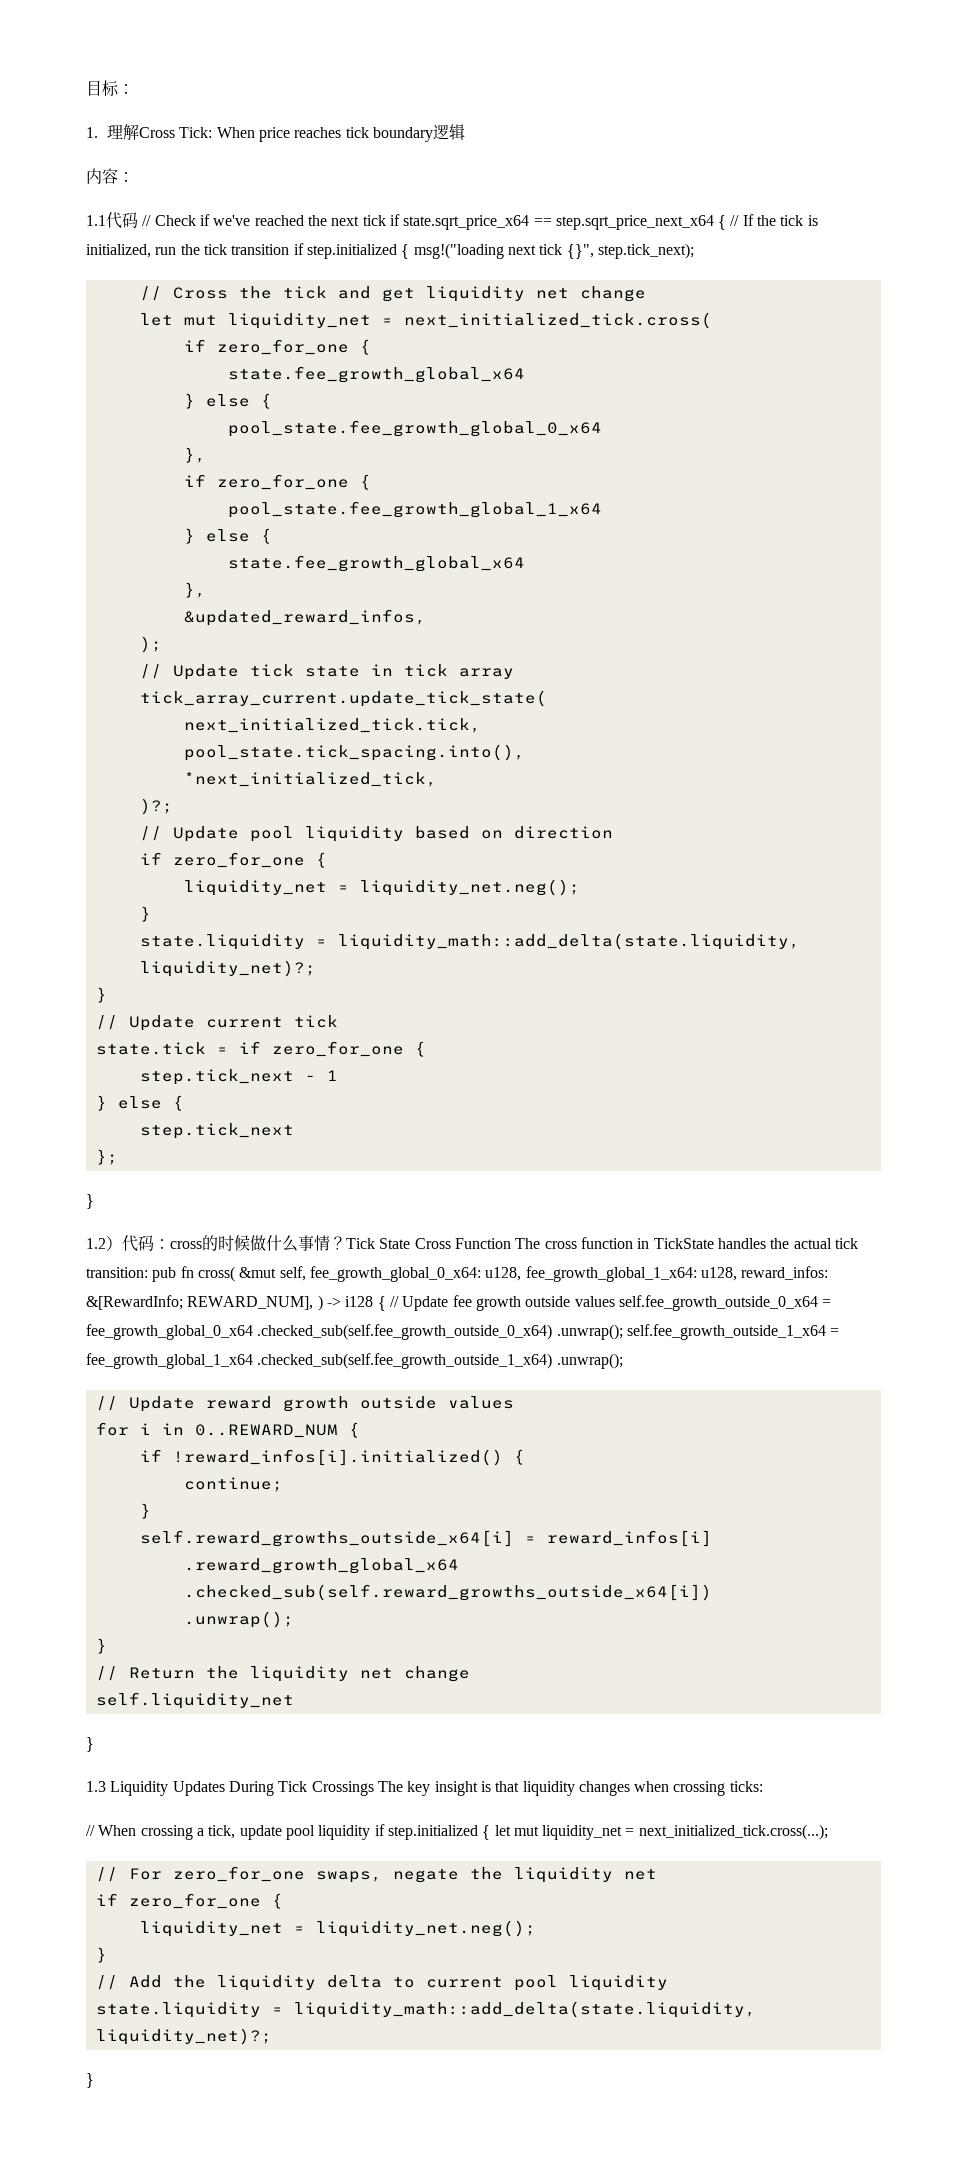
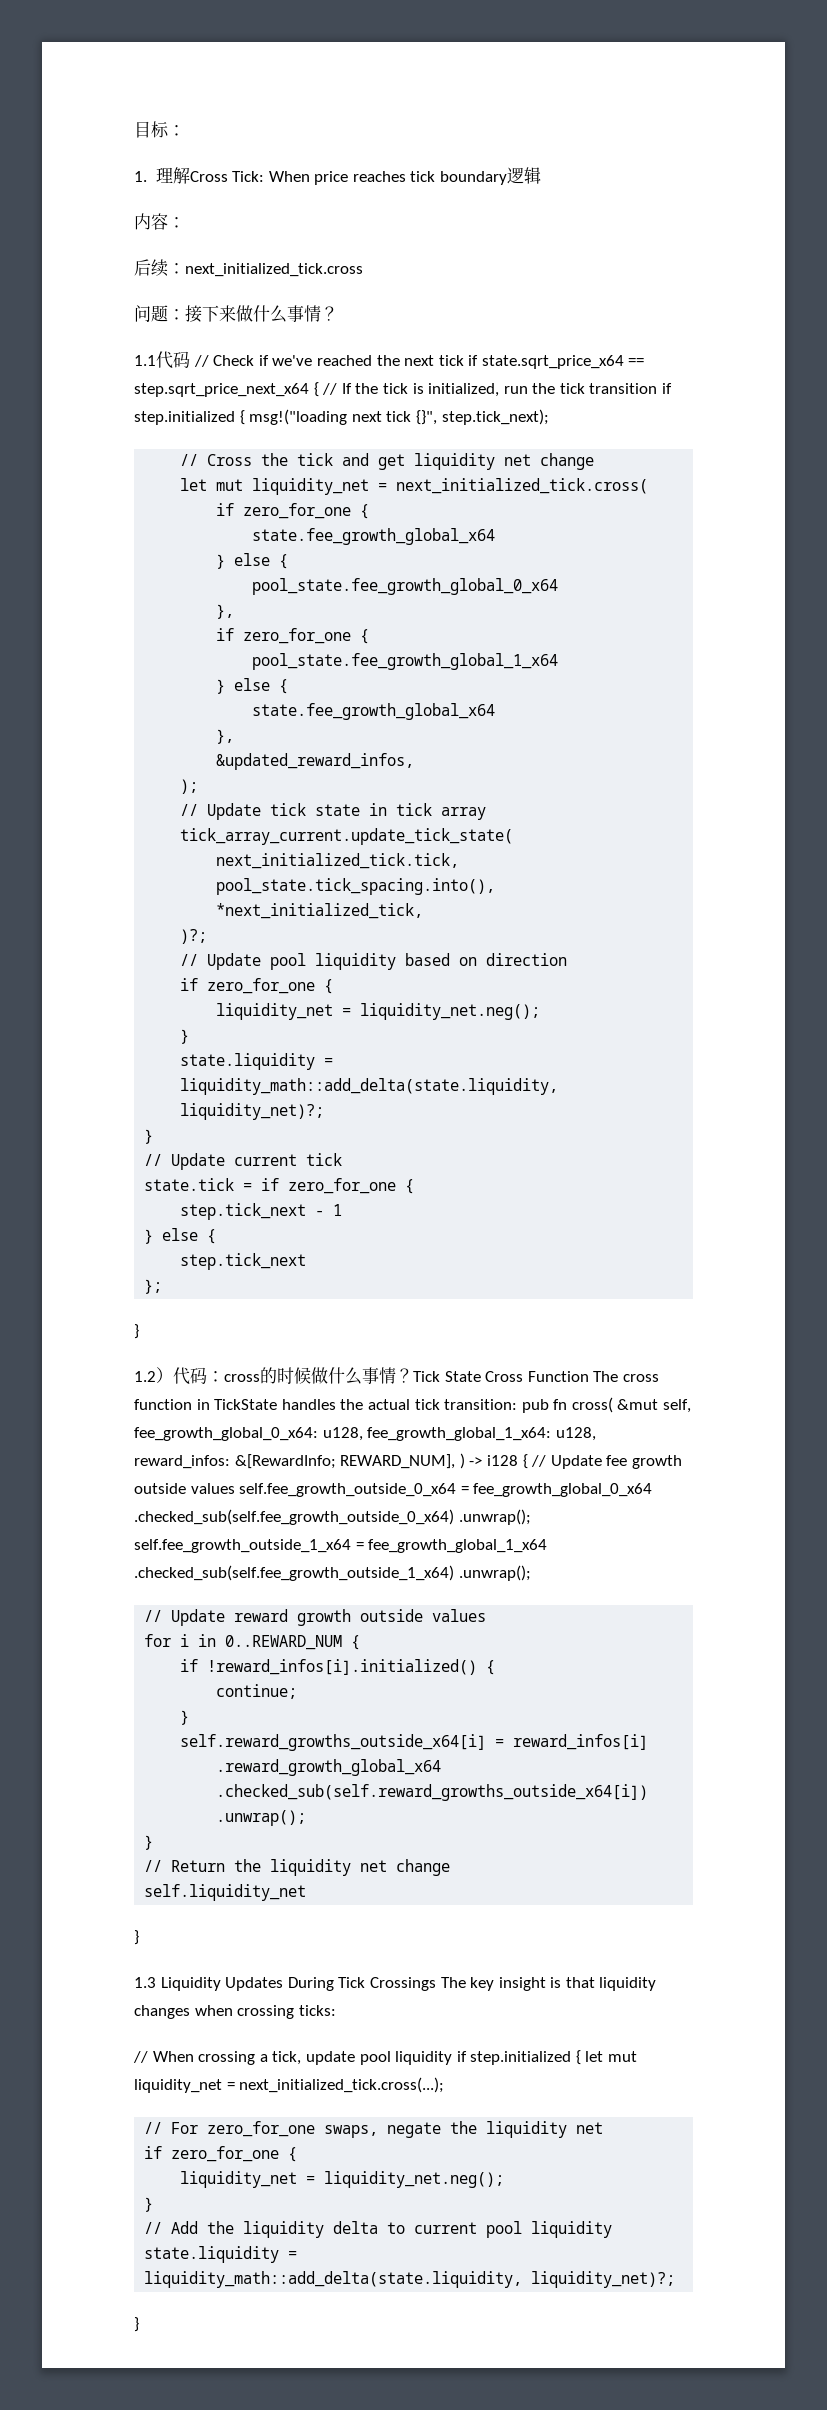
+ 后续：next_initialized_tick.cross
+ 问题：接下来做什么事情？

